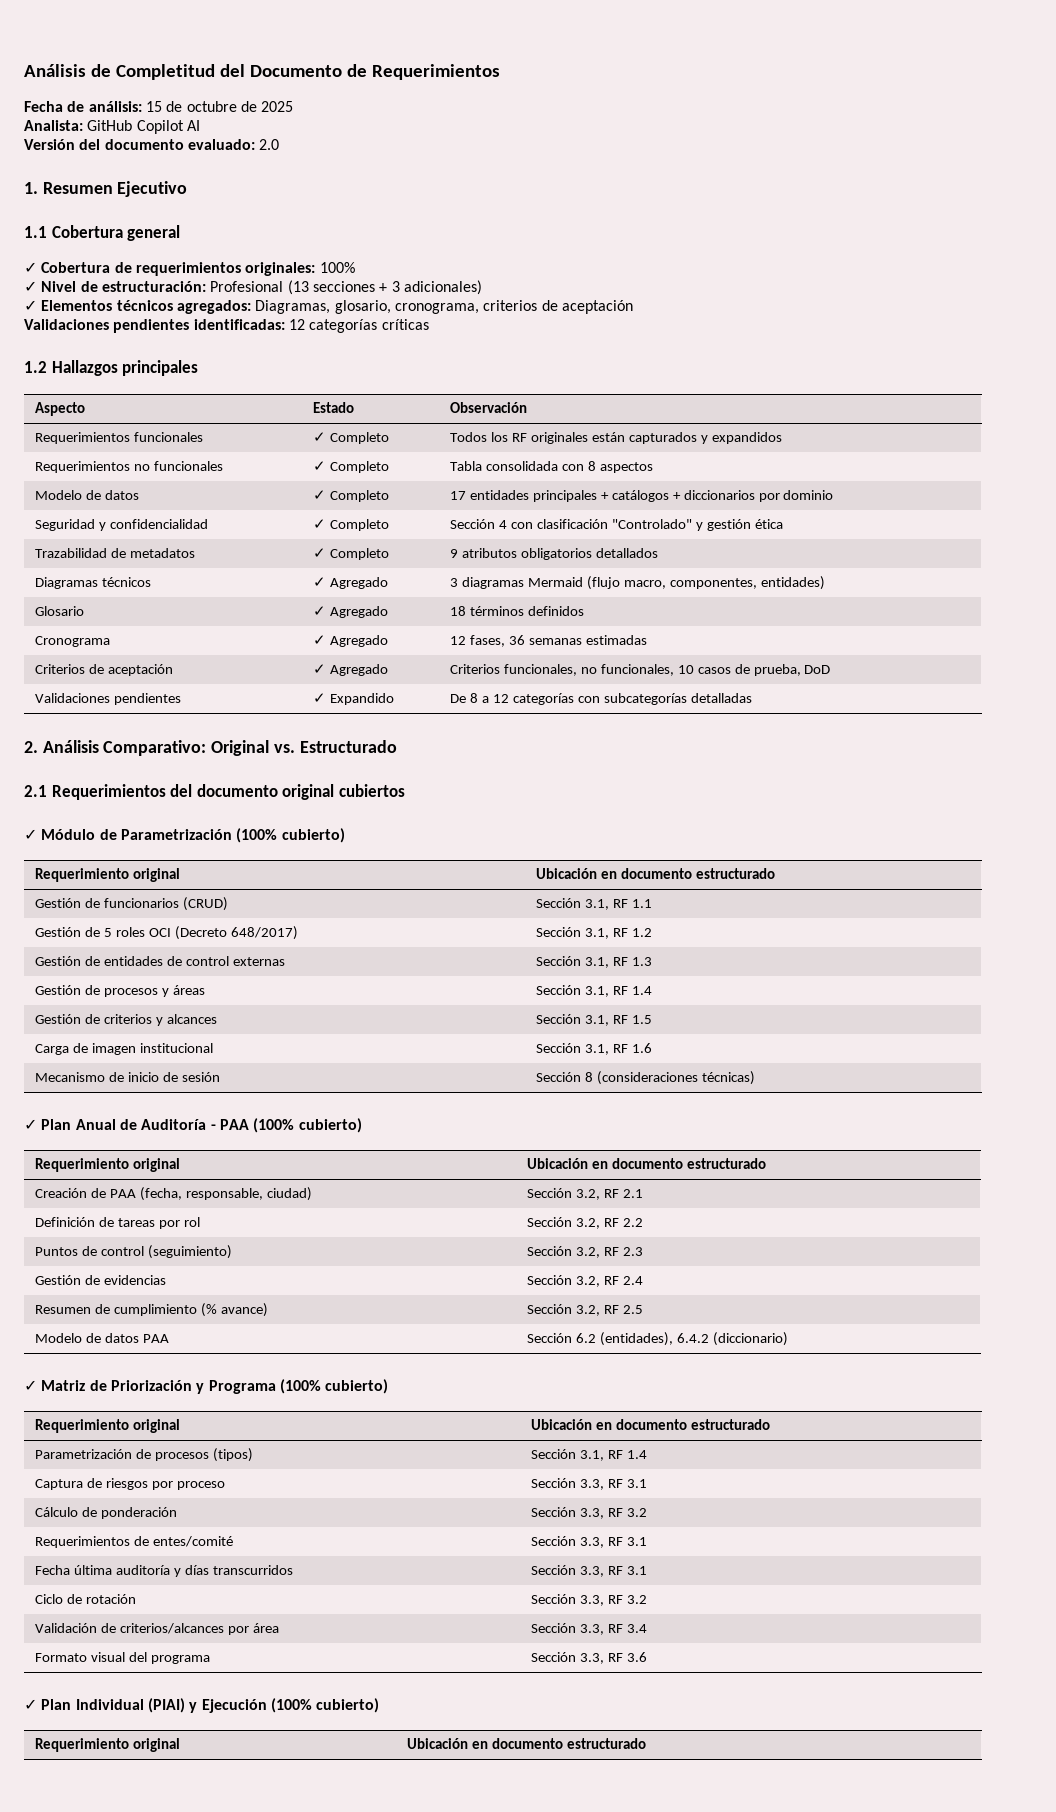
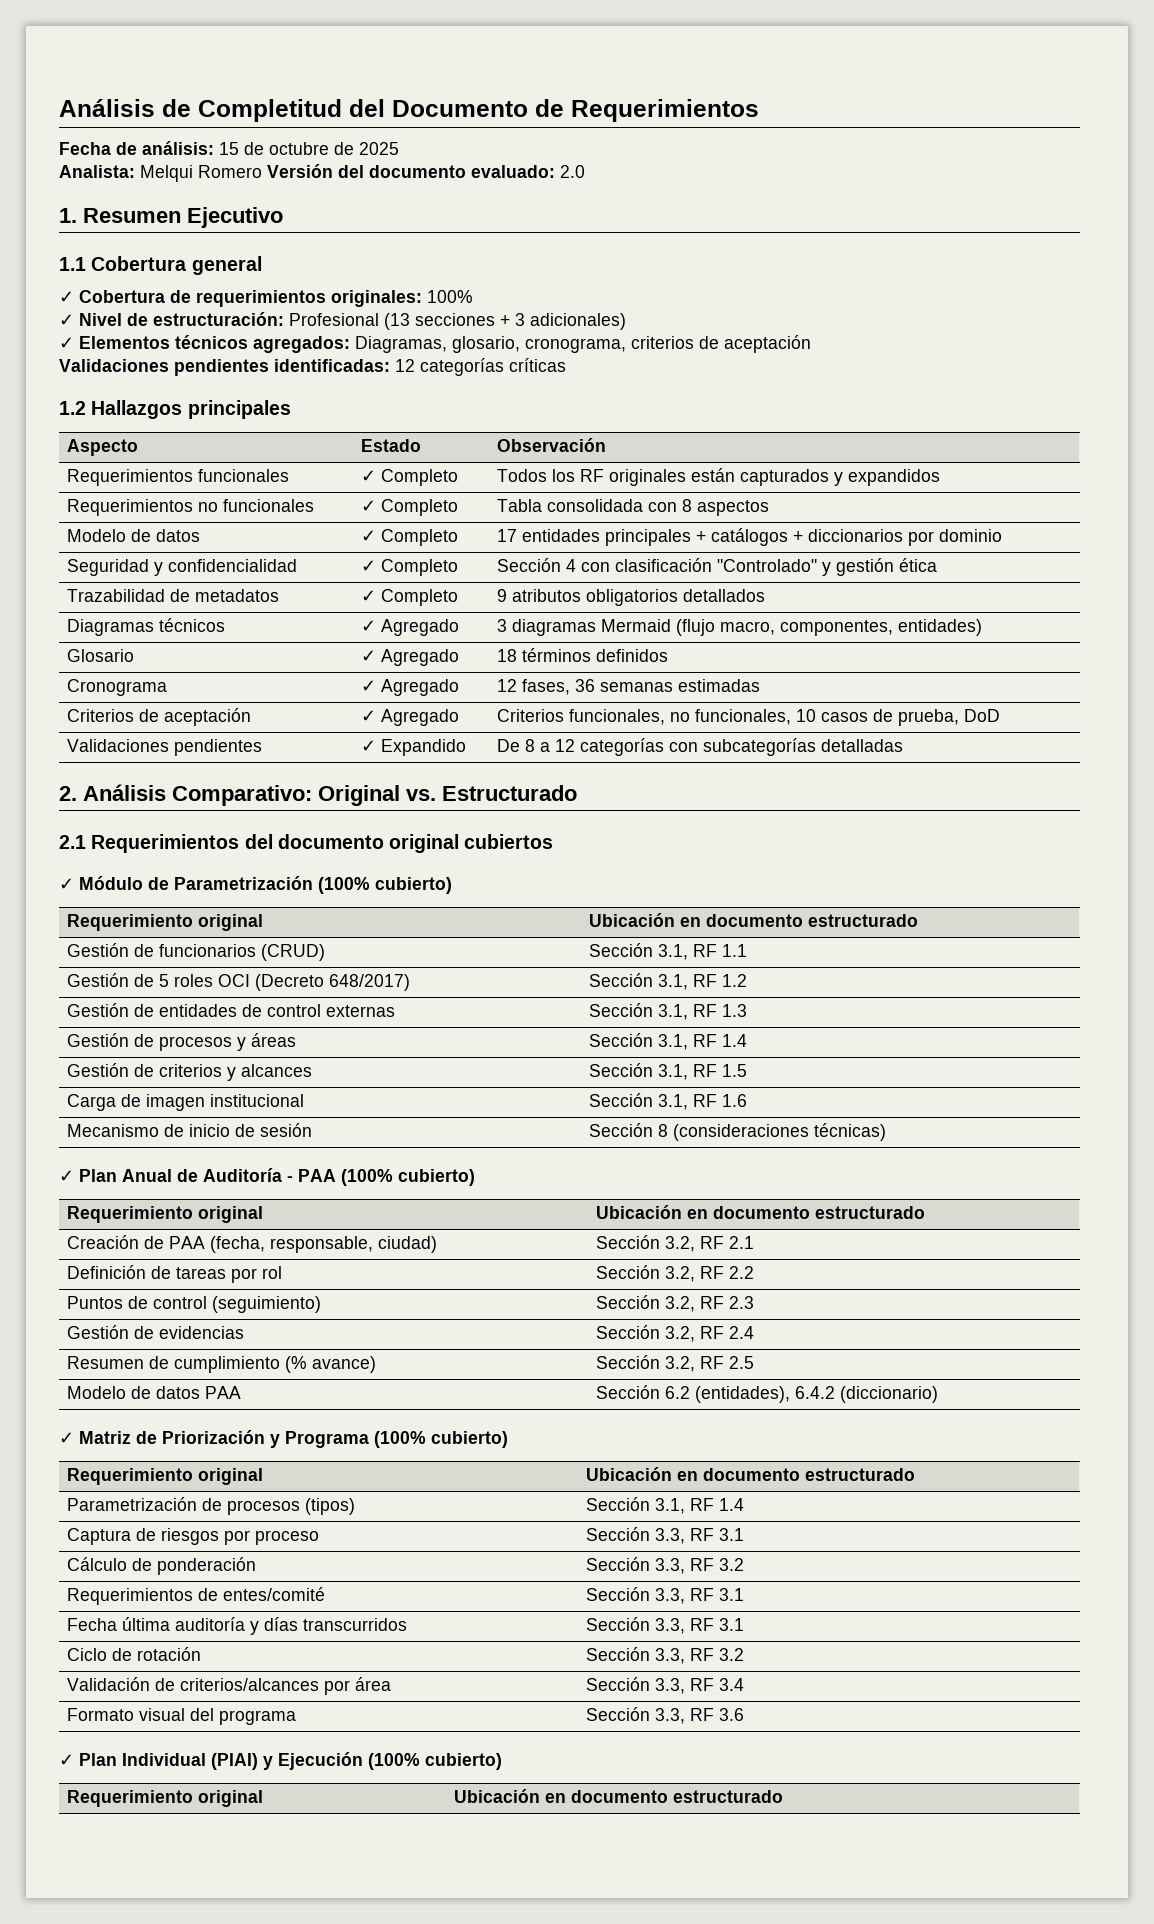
- Analista: GitHub Copilot AI
- Versión del documento evaluado: 2.0
+ Analista: Melqui Romero Versión del documento evaluado: 2.0

